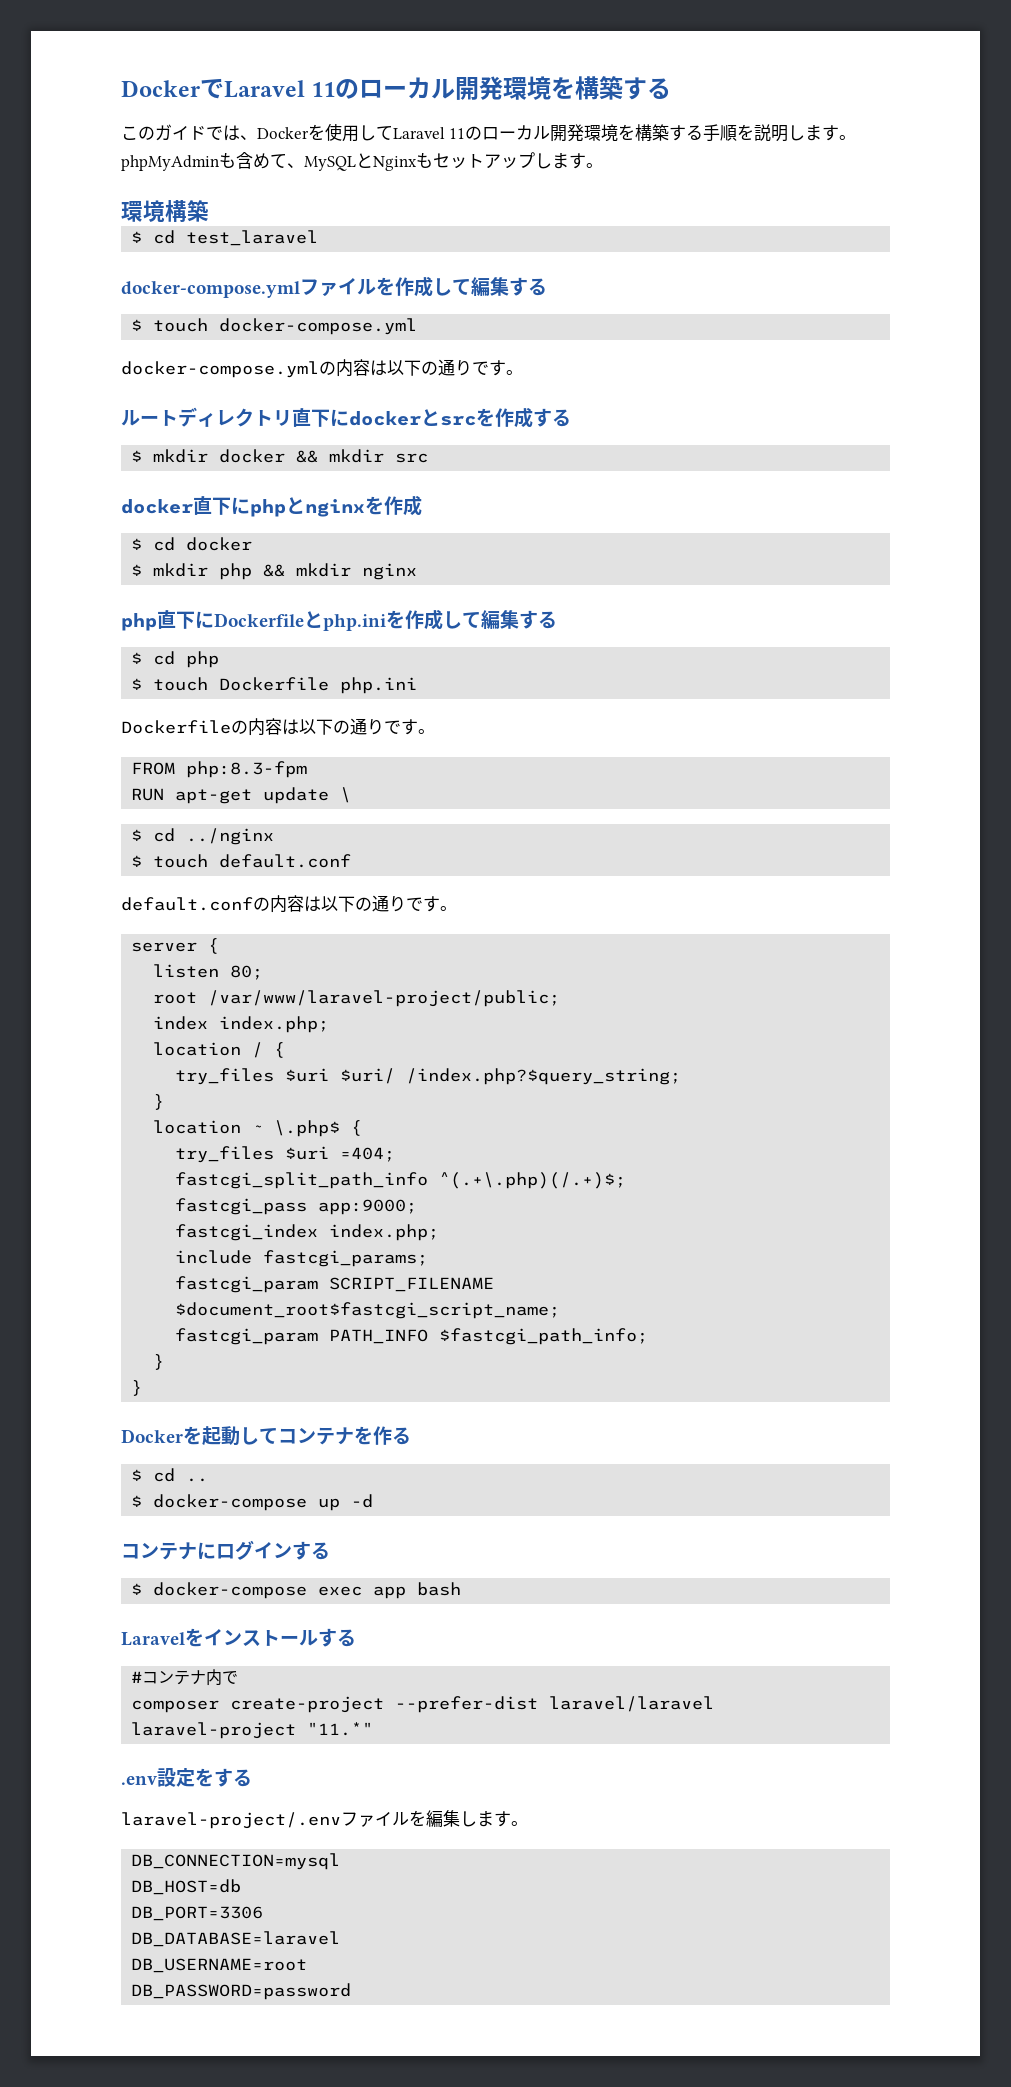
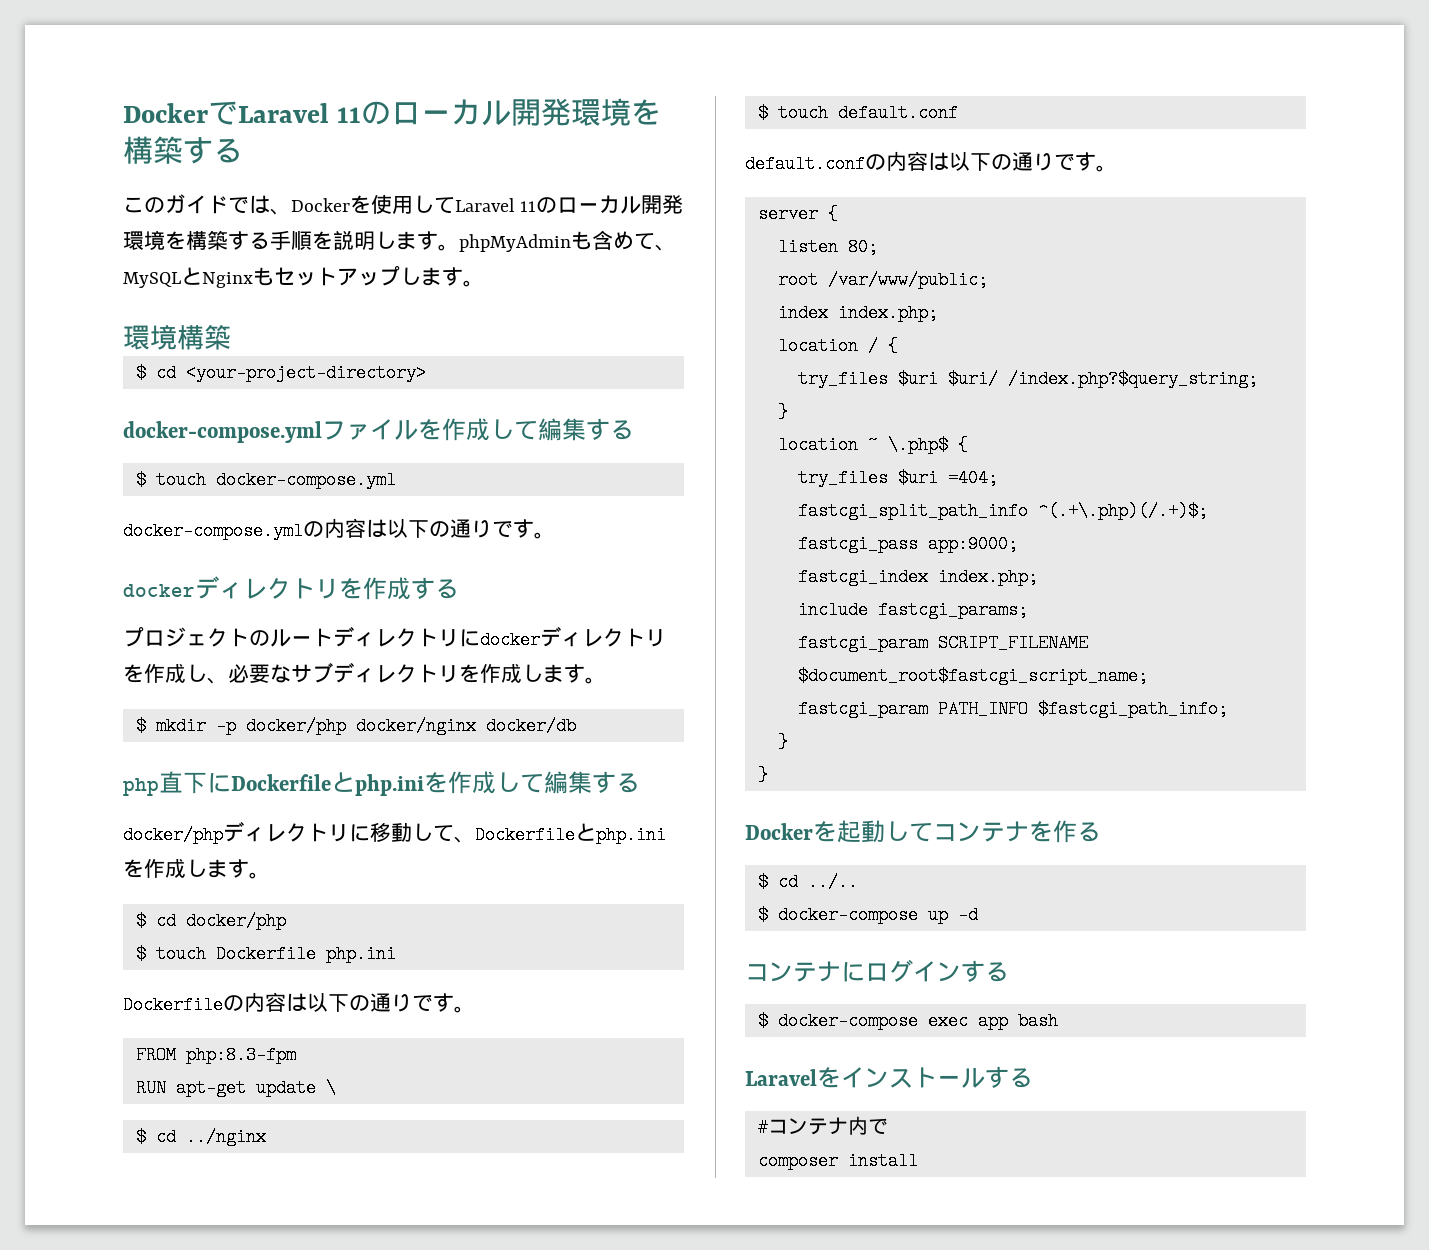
- $ cd test_laravel
+ $ cd <your-project-directory>
- ルートディレクトリ直下にdockerとsrcを作成する
- $ mkdir docker && mkdir src
- docker直下にphpとnginxを作成
- $ cd docker
- $ mkdir php && mkdir nginx
+ dockerディレクトリを作成する
+ プロジェクトのルートディレクトリにdockerディレクトリを作成し、必要なサブディレクトリを作成します。
+ $ mkdir -p docker/php docker/nginx docker/db
- $ cd php
+ docker/phpディレクトリに移動して、Dockerfileとphp.iniを作成します。
+ $ cd docker/php
- root /var/www/laravel-project/public;
+ root /var/www/public;
- $ cd ..
+ $ cd ../..
- composer create-project --prefer-dist laravel/laravel laravel-project "11.*"
- .env設定をする
- laravel-project/.envファイルを編集します。
- DB_CONNECTION=mysql
- DB_HOST=db
- DB_PORT=3306
- DB_DATABASE=laravel
- DB_USERNAME=root
- DB_PASSWORD=password
+ composer install

